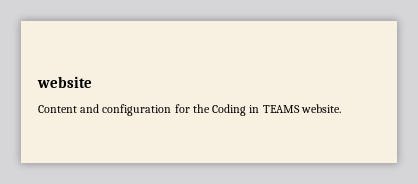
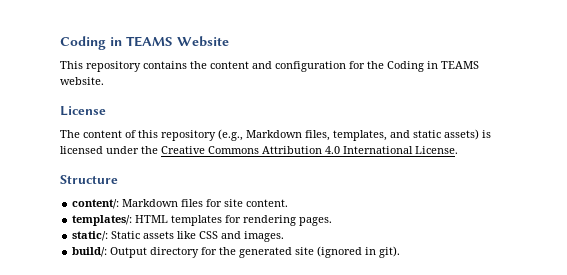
- website
- Content and configuration for the Coding in TEAMS website.
+ Coding in TEAMS Website
+ This repository contains the content and configuration for the Coding in TEAMS website.
+ License
+ The content of this repository (e.g., Markdown files, templates, and static assets) is licensed under the Creative Commons Attribution 4.0 International License.
+ Structure
+ content/: Markdown files for site content.
+ templates/: HTML templates for rendering pages.
+ static/: Static assets like CSS and images.
+ build/: Output directory for the generated site (ignored in git).

